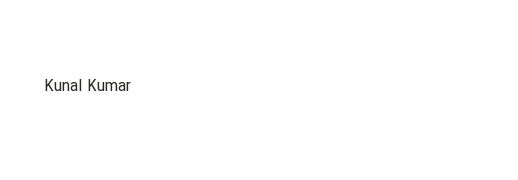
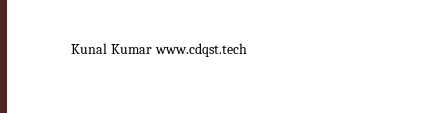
- Kunal Kumar
+ Kunal Kumar www.cdqst.tech

